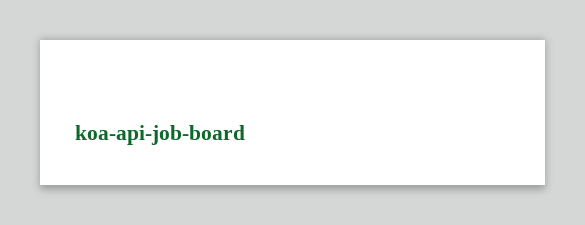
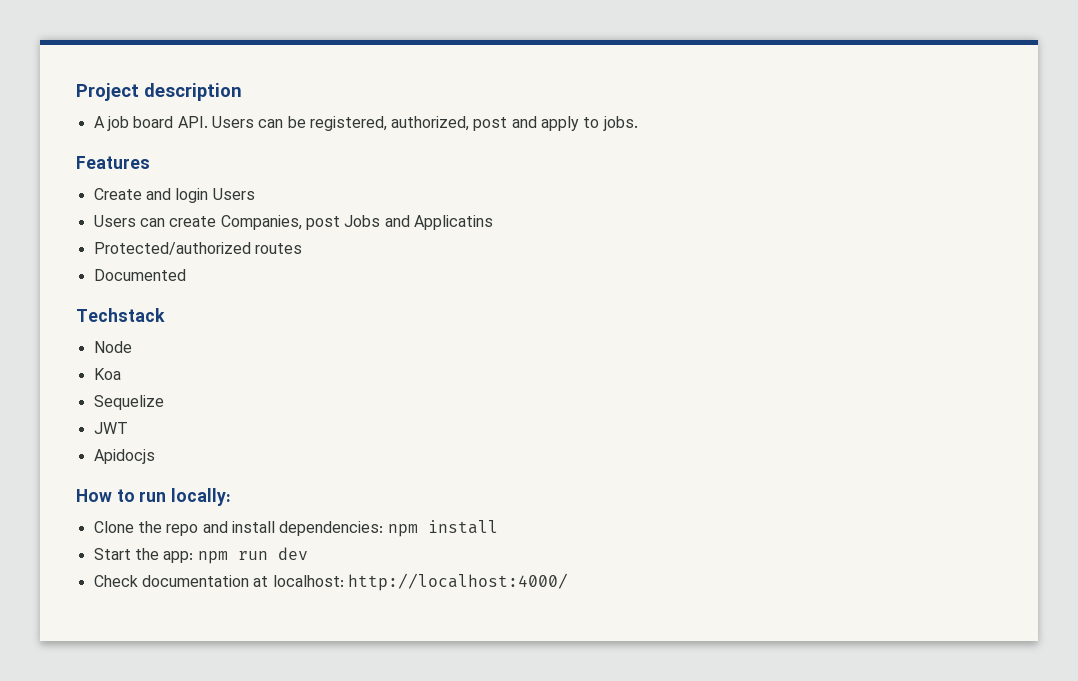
- koa-api-job-board
+ Project description
+ A job board API. Users can be registered, authorized, post and apply to jobs.
+ Features
+ Create and login Users
+ Users can create Companies, post Jobs and Applicatins
+ Protected/authorized routes
+ Documented
+ Techstack
+ Node
+ Koa
+ Sequelize
+ JWT
+ Apidocjs
+ How to run locally:
+ Clone the repo and install dependencies: npm install
+ Start the app: npm run dev
+ Check documentation at localhost: http://localhost:4000/

